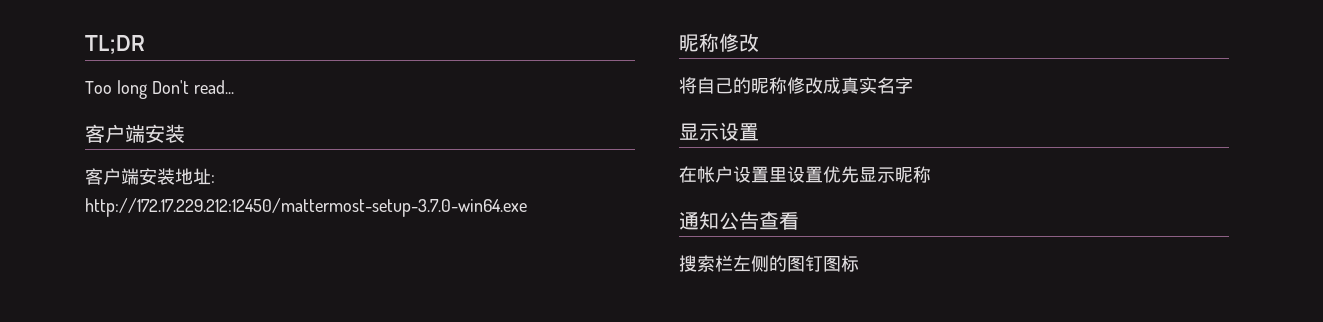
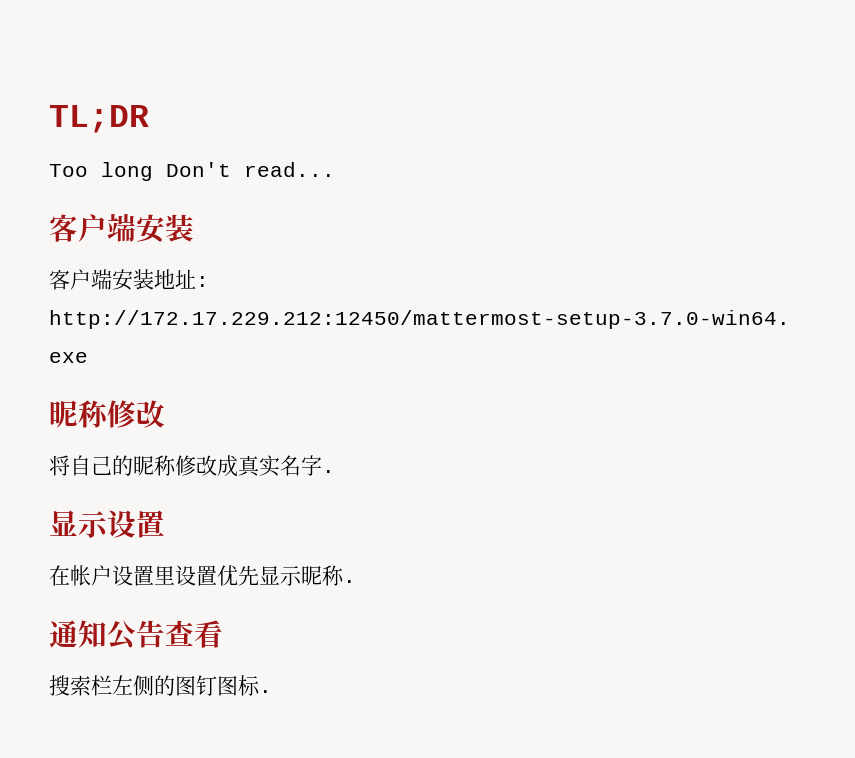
- 将自己的昵称修改成真实名字
+ 将自己的昵称修改成真实名字.
- 在帐户设置里设置优先显示昵称
+ 在帐户设置里设置优先显示昵称.
- 搜索栏左侧的图钉图标
+ 搜索栏左侧的图钉图标.

